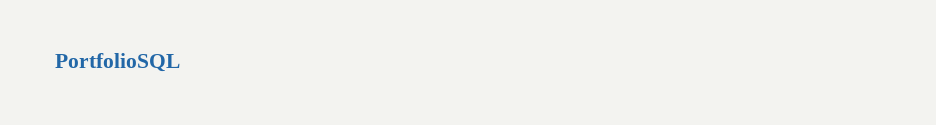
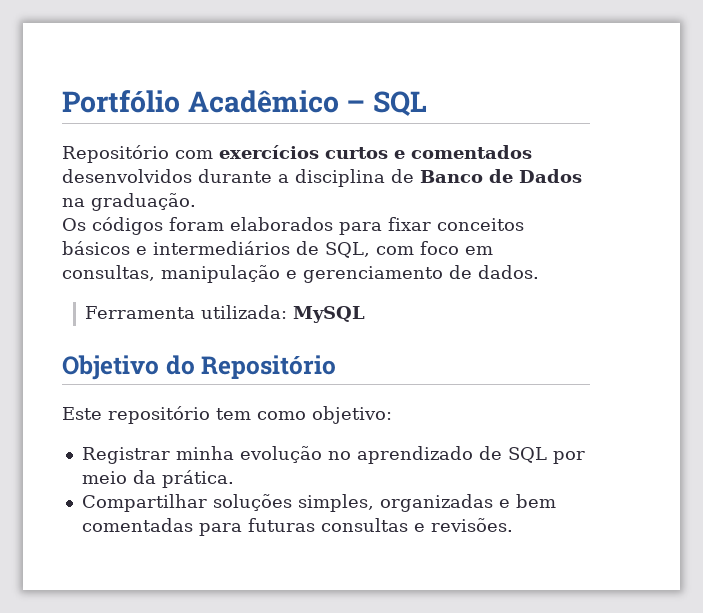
- PortfolioSQL
+ Portfólio Acadêmico – SQL
+ Repositório com exercícios curtos e comentados desenvolvidos durante a disciplina de Banco de Dados na graduação.
+ Os códigos foram elaborados para fixar conceitos básicos e intermediários de SQL, com foco em consultas, manipulação e gerenciamento de dados.
+ Ferramenta utilizada: MySQL
+ Objetivo do Repositório
+ Este repositório tem como objetivo:
+ Registrar minha evolução no aprendizado de SQL por meio da prática.
+ Compartilhar soluções simples, organizadas e bem comentadas para futuras consultas e revisões.

